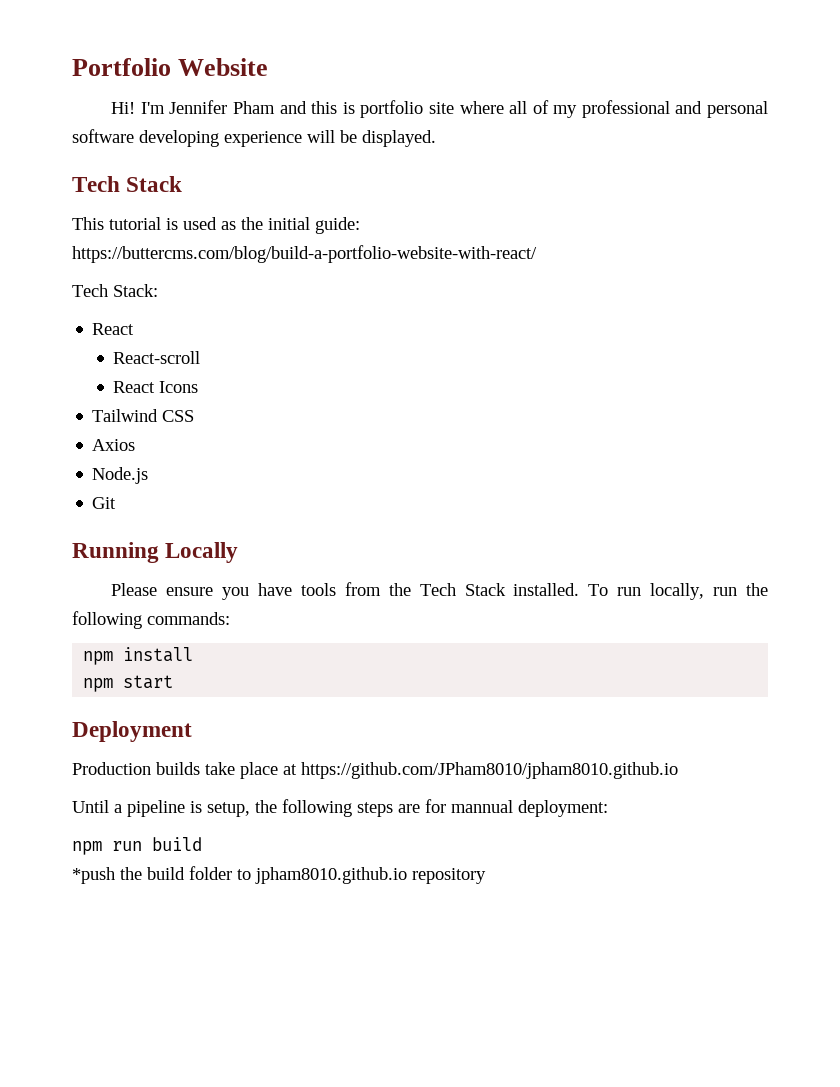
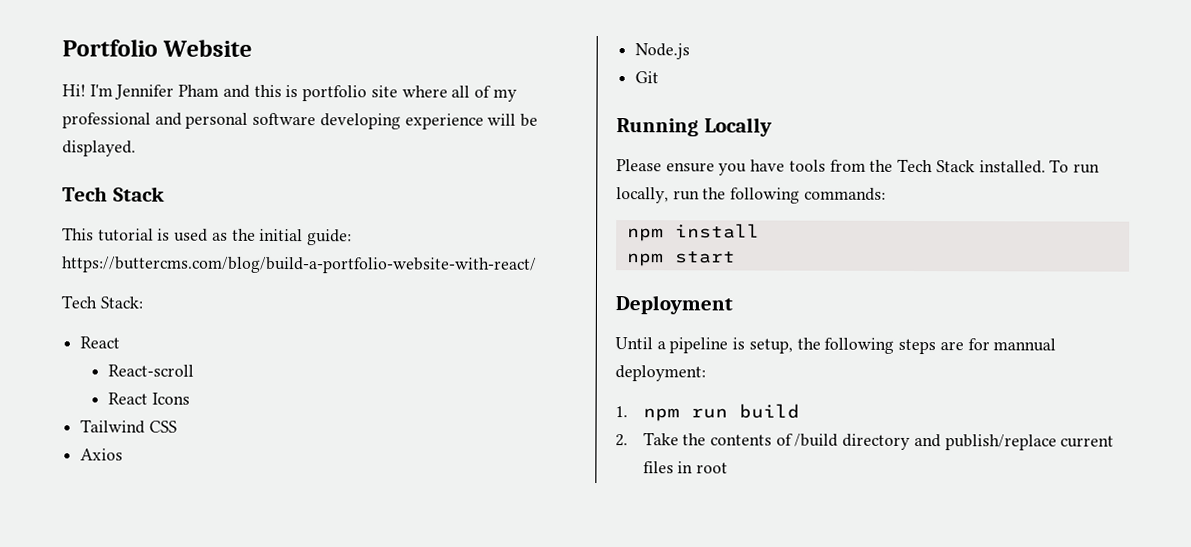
- Production builds take place at https://github.com/JPham8010/jpham8010.github.io
- npm run build
+ 1. npm run build
- *push the build folder to jpham8010.github.io repository
+ 2. Take the contents of /build directory and publish/replace current files in root

